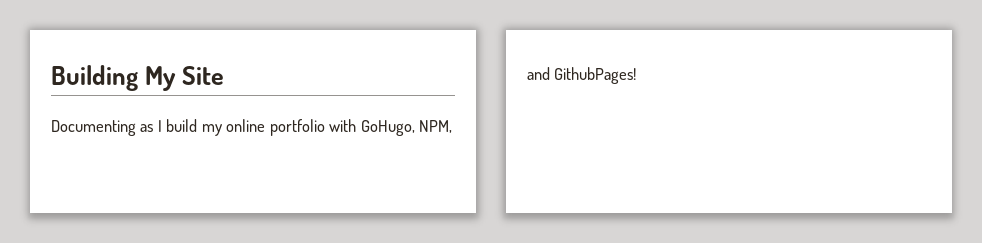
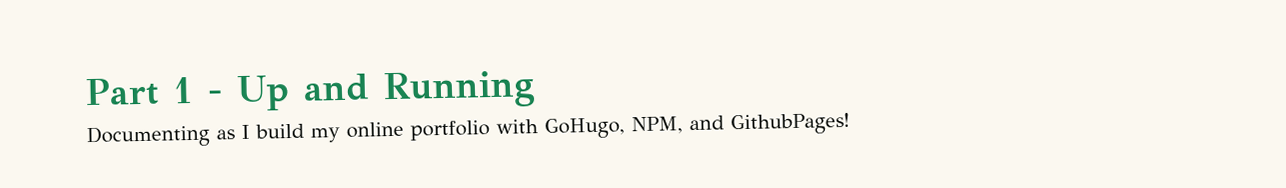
- Building My Site
+ Part 1 - Up and Running

